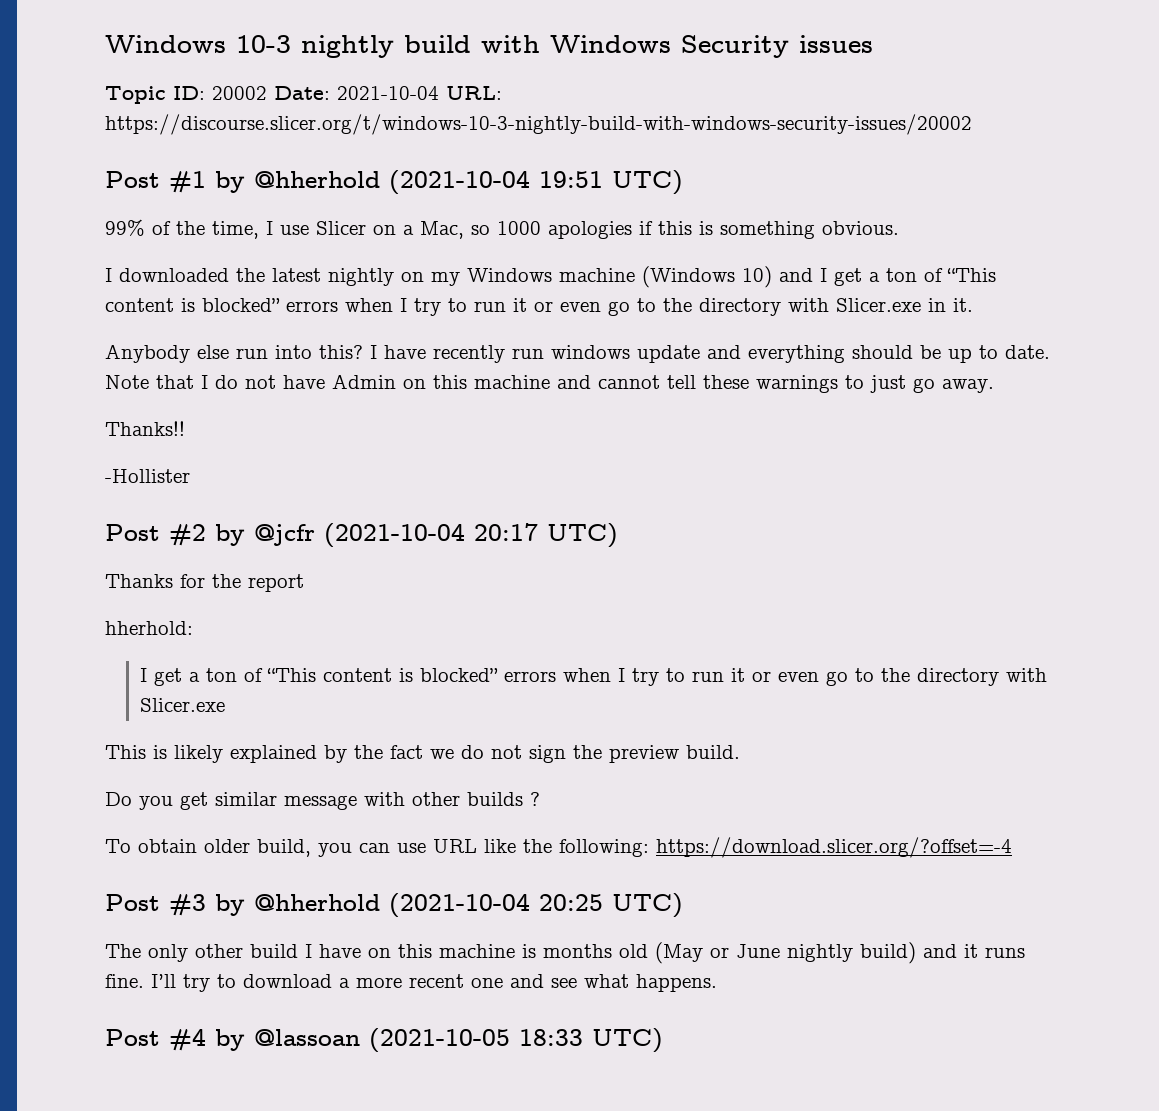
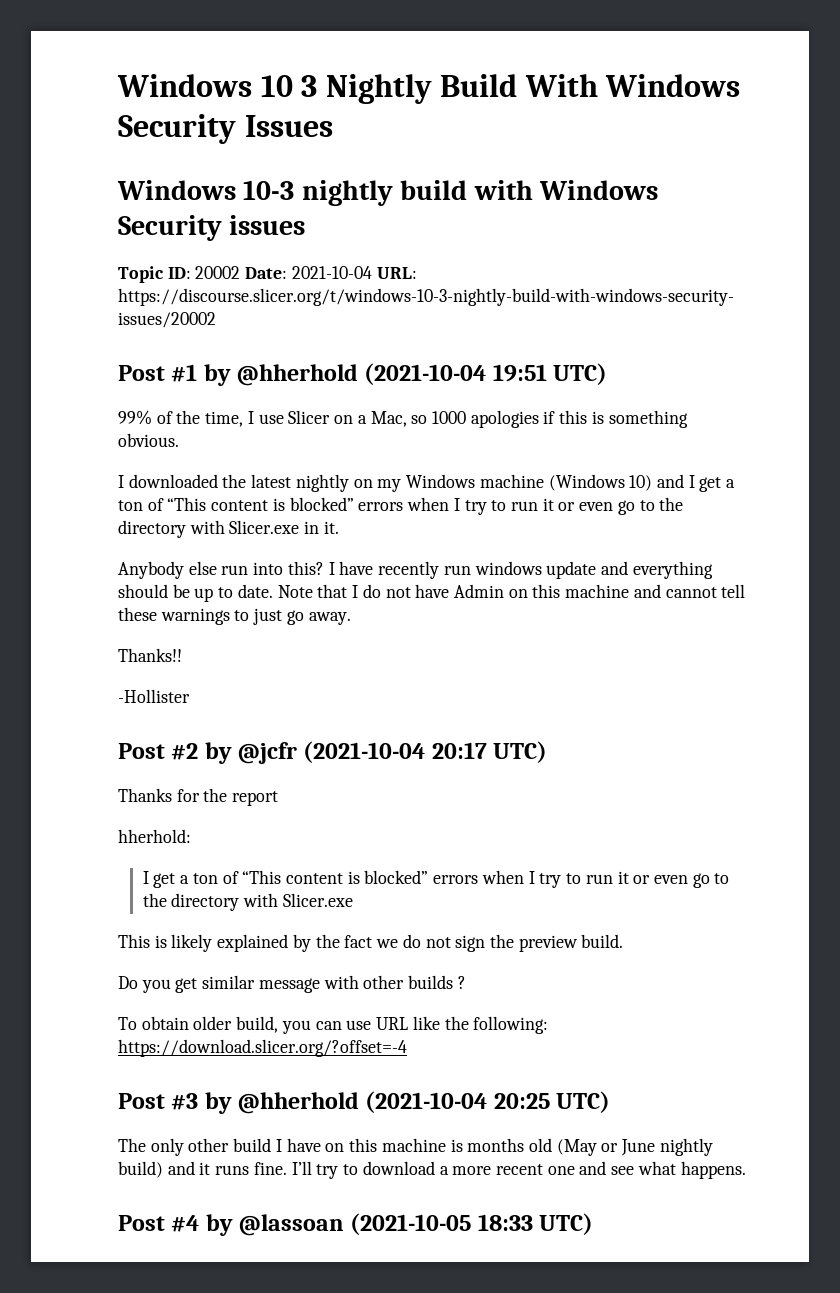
+ Windows 10 3 Nightly Build With Windows Security Issues

